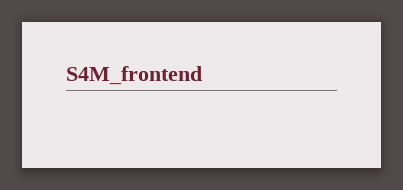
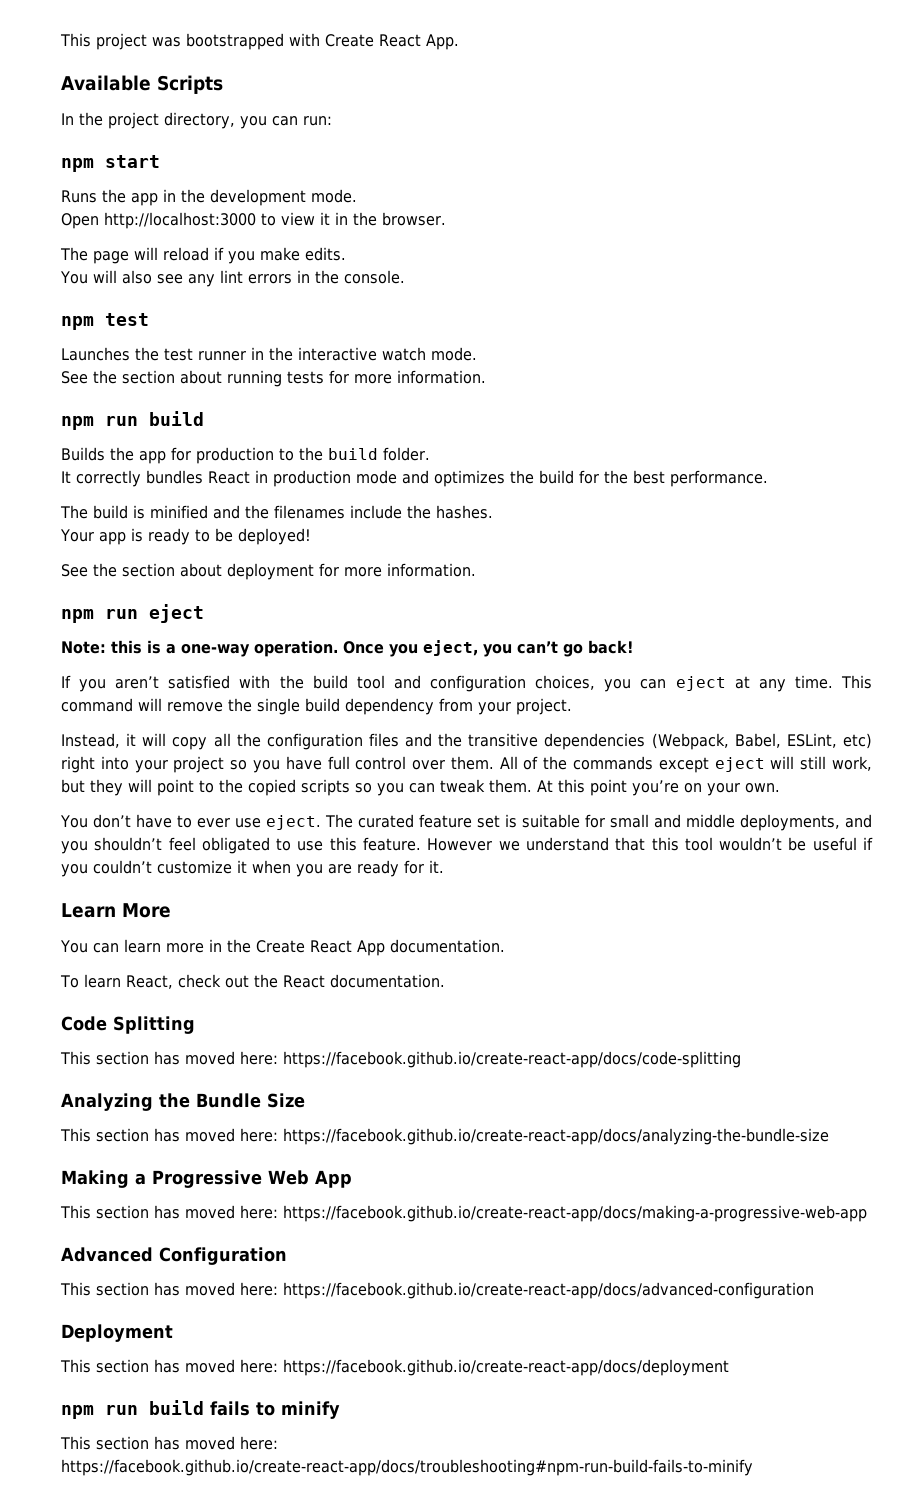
- S4M_frontend
+ This project was bootstrapped with Create React App.
+ Available Scripts
+ In the project directory, you can run:
+ npm start
+ Runs the app in the development mode.
+ Open http://localhost:3000 to view it in the browser.
+ The page will reload if you make edits.
+ You will also see any lint errors in the console.
+ npm test
+ Launches the test runner in the interactive watch mode.
+ See the section about running tests for more information.
+ npm run build
+ Builds the app for production to the build folder.
+ It correctly bundles React in production mode and optimizes the build for the best performance.
+ The build is minified and the filenames include the hashes.
+ Your app is ready to be deployed!
+ See the section about deployment for more information.
+ npm run eject
+ Note: this is a one-way operation. Once you eject, you can’t go back!
+ If you aren’t satisfied with the build tool and configuration choices, you can eject at any time. This command will remove the single build dependency from your project.
+ Instead, it will copy all the configuration files and the transitive dependencies (Webpack, Babel, ESLint, etc) right into your project so you have full control over them. All of the commands except eject will still work, but they will point to the copied scripts so you can tweak them. At this point you’re on your own.
+ You don’t have to ever use eject. The curated feature set is suitable for small and middle deployments, and you shouldn’t feel obligated to use this feature. However we understand that this tool wouldn’t be useful if you couldn’t customize it when you are ready for it.
+ Learn More
+ You can learn more in the Create React App documentation.
+ To learn React, check out the React documentation.
+ Code Splitting
+ This section has moved here: https://facebook.github.io/create-react-app/docs/code-splitting
+ Analyzing the Bundle Size
+ This section has moved here: https://facebook.github.io/create-react-app/docs/analyzing-the-bundle-size
+ Making a Progressive Web App
+ This section has moved here: https://facebook.github.io/create-react-app/docs/making-a-progressive-web-app
+ Advanced Configuration
+ This section has moved here: https://facebook.github.io/create-react-app/docs/advanced-configuration
+ Deployment
+ This section has moved here: https://facebook.github.io/create-react-app/docs/deployment
+ npm run build fails to minify
+ This section has moved here: https://facebook.github.io/create-react-app/docs/troubleshooting#npm-run-build-fails-to-minify

